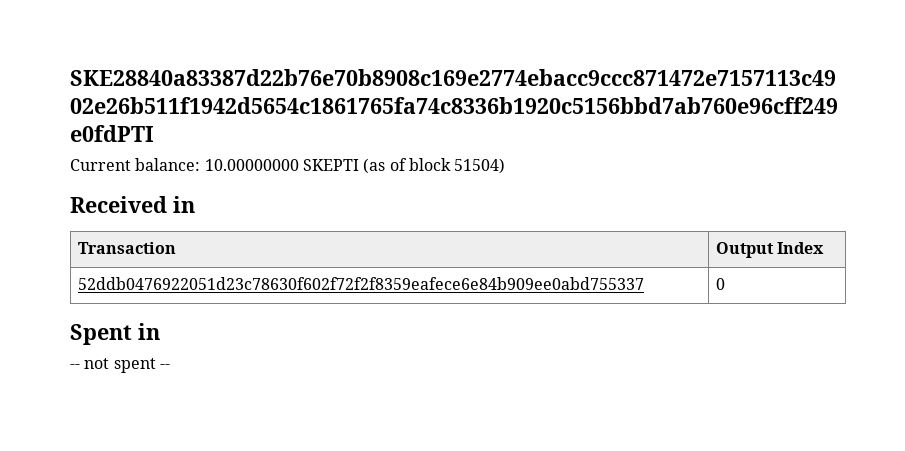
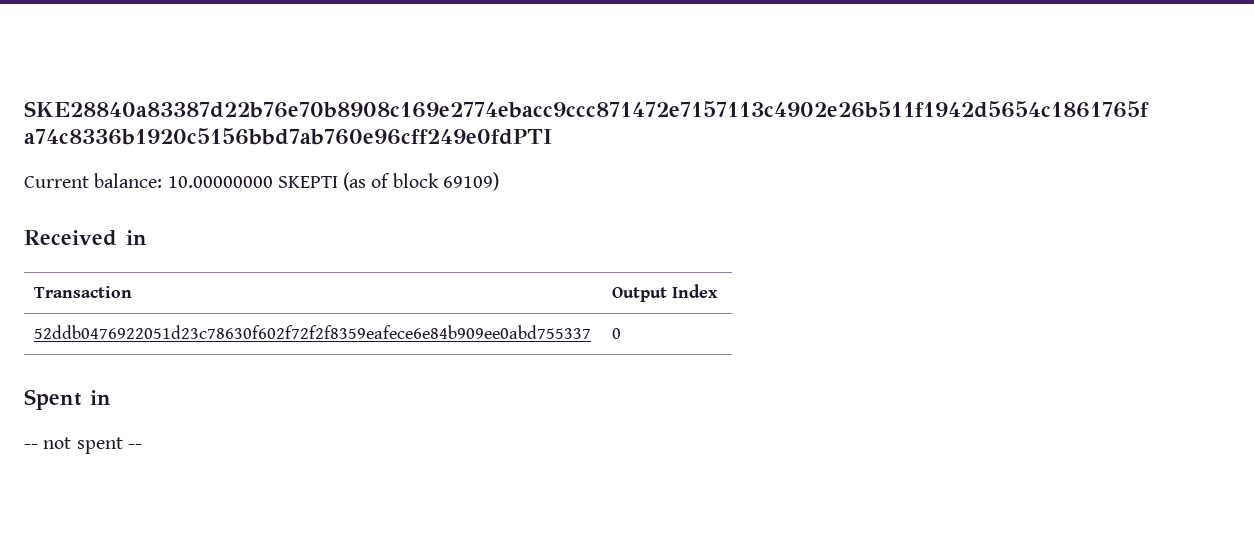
- Current balance: 10.00000000 SKEPTI (as of block 51504)
+ Current balance: 10.00000000 SKEPTI (as of block 69109)

